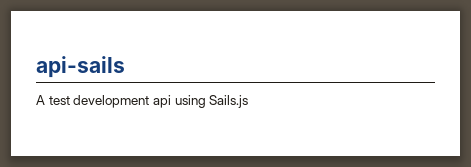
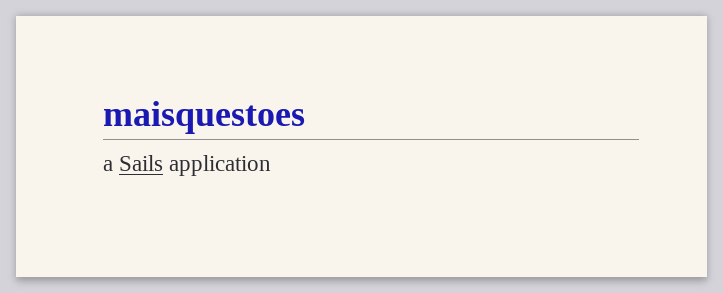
- api-sails
- A test development api using Sails.js
+ maisquestoes
+ a Sails application

